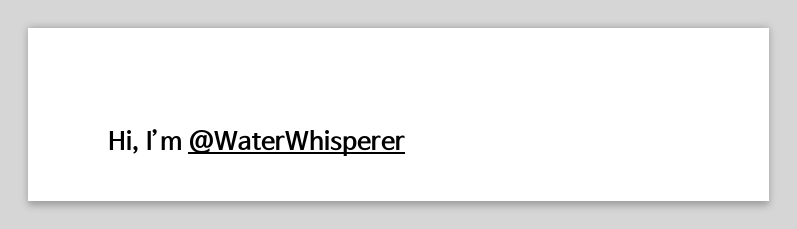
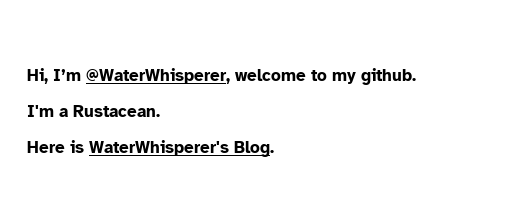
- Hi, I’m @WaterWhisperer
+ Hi, I’m @WaterWhisperer, welcome to my github.
+ I'm a Rustacean.
+ Here is WaterWhisperer's Blog.

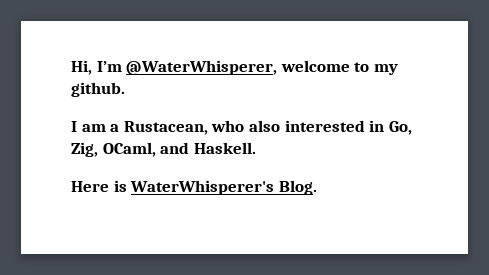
- I'm a Rustacean.
+ I am a Rustacean, who also interested in Go, Zig, OCaml, and Haskell.

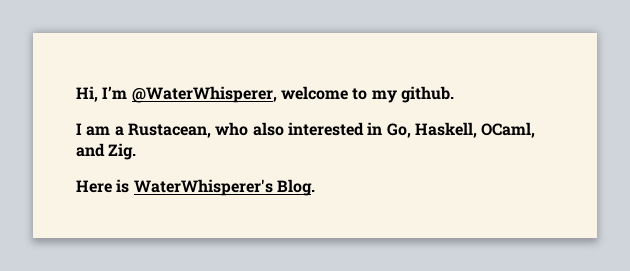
- I am a Rustacean, who also interested in Go, Zig, OCaml, and Haskell.
+ I am a Rustacean, who also interested in Go, Haskell, OCaml, and Zig.

